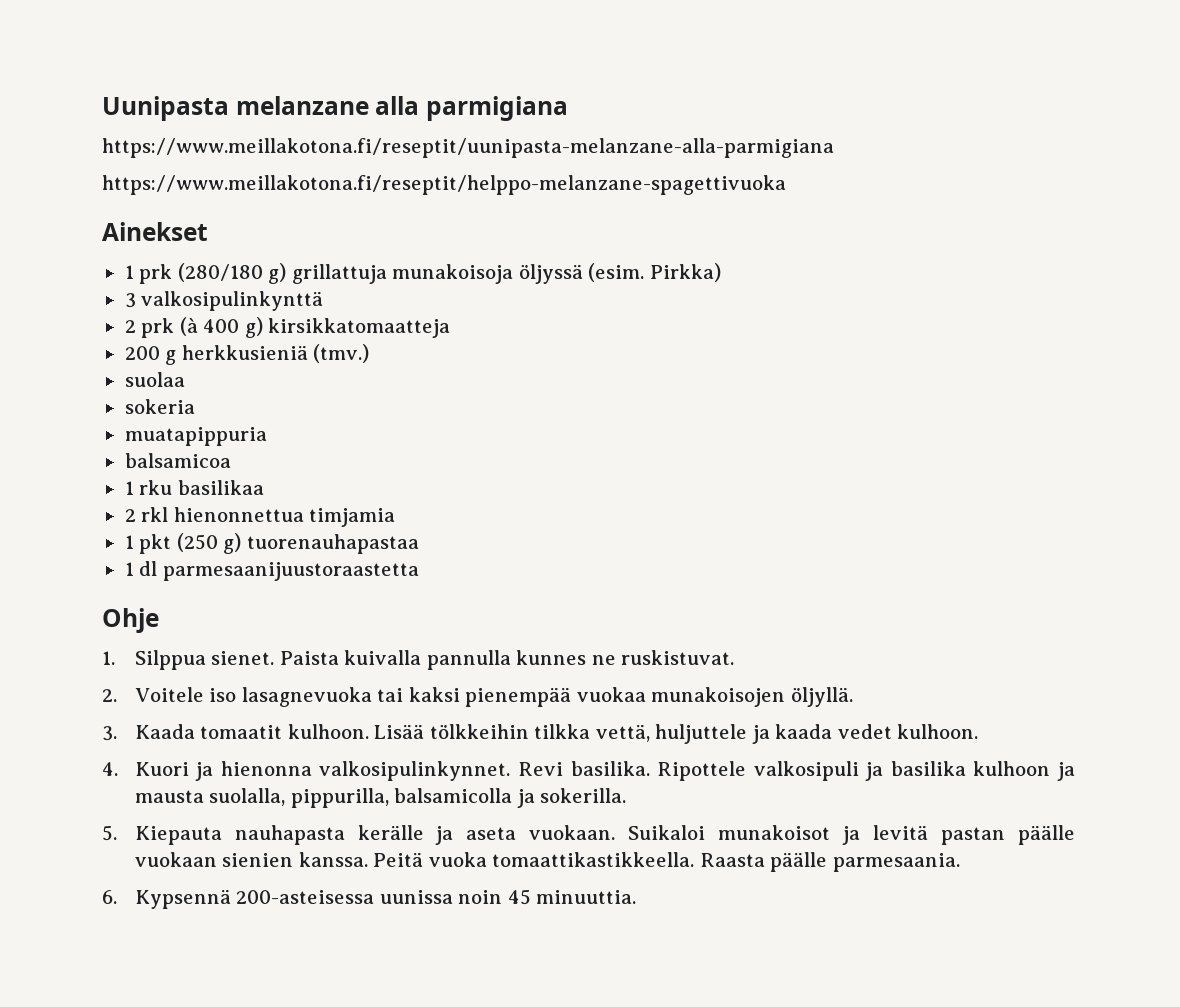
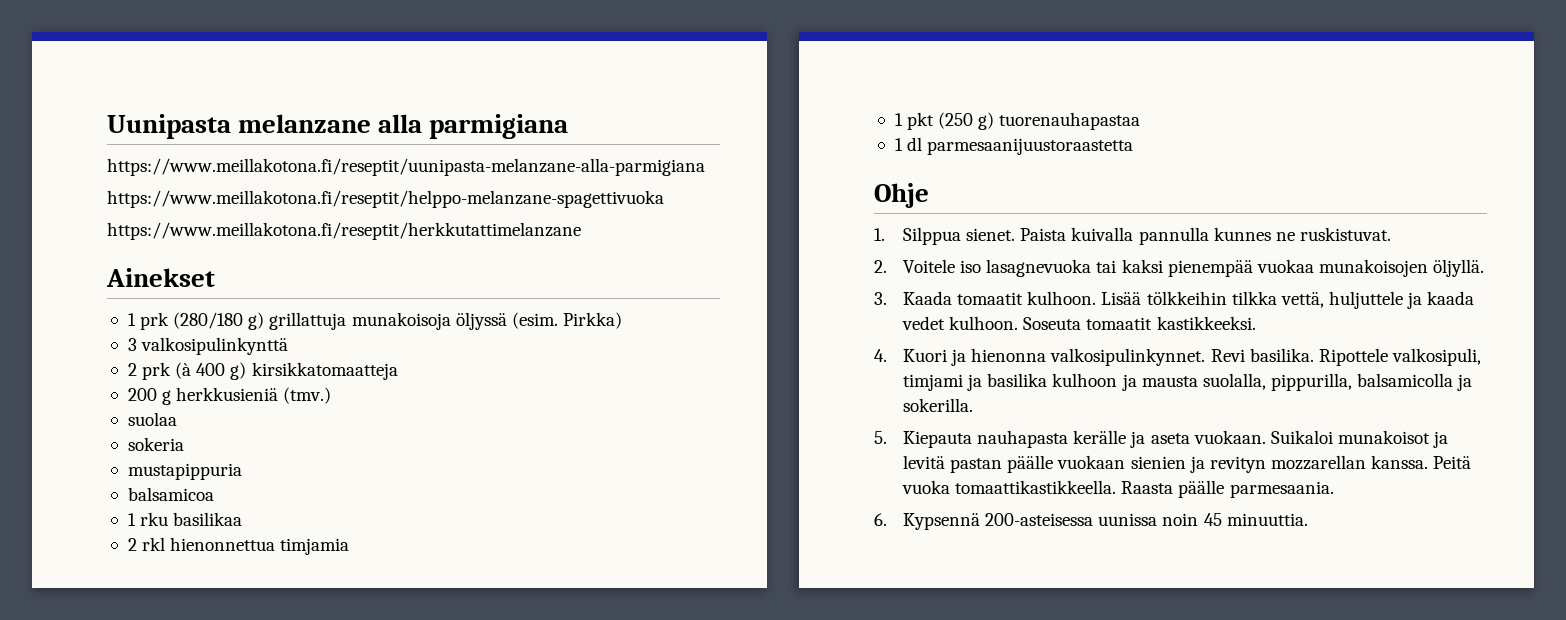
+ https://www.meillakotona.fi/reseptit/herkkutattimelanzane
- muatapippuria
+ mustapippuria
+ Soseuta tomaatit kastikkeeksi.
- Ripottele valkosipuli ja basilika kulhoon ja mausta suolalla, pippurilla, balsamicolla ja sokerilla.
+ Ripottele valkosipuli, timjami ja basilika kulhoon ja mausta suolalla, pippurilla, balsamicolla ja sokerilla.
- Suikaloi munakoisot ja levitä pastan päälle vuokaan sienien kanssa.
+ Suikaloi munakoisot ja levitä pastan päälle vuokaan sienien ja revityn mozzarellan kanssa.

